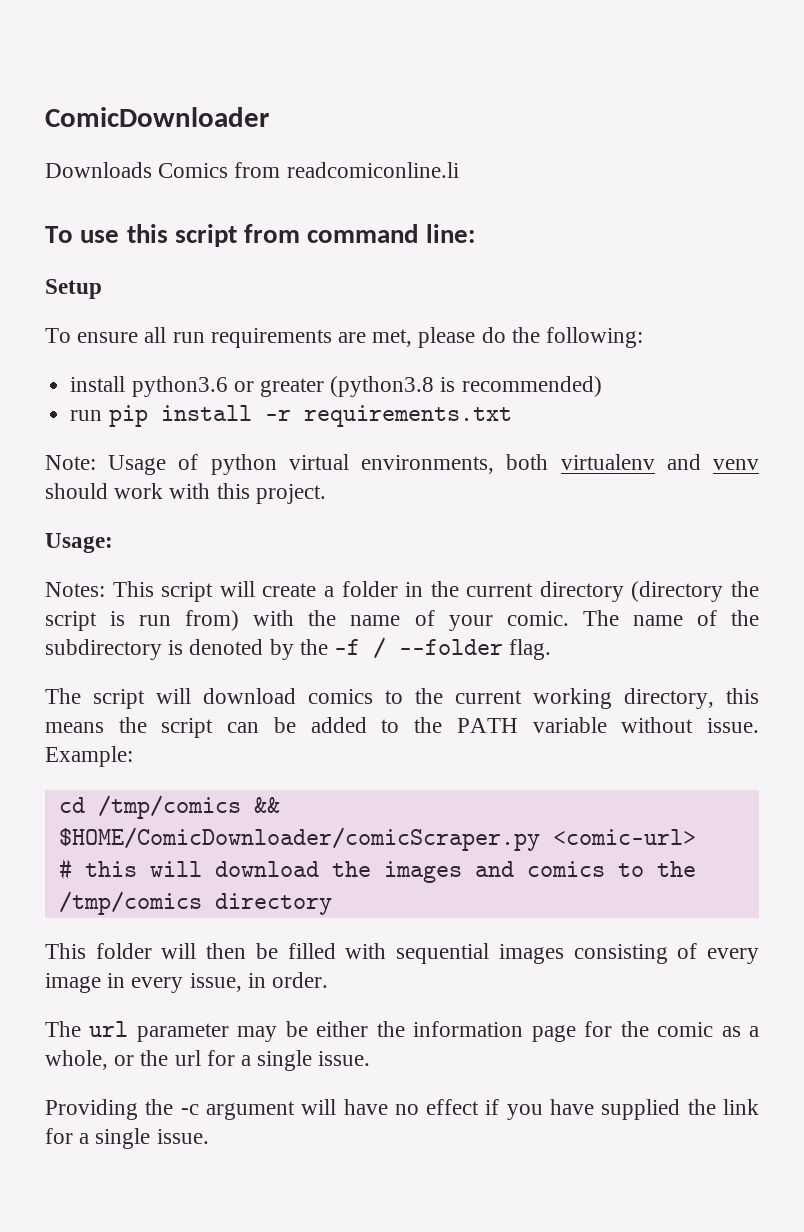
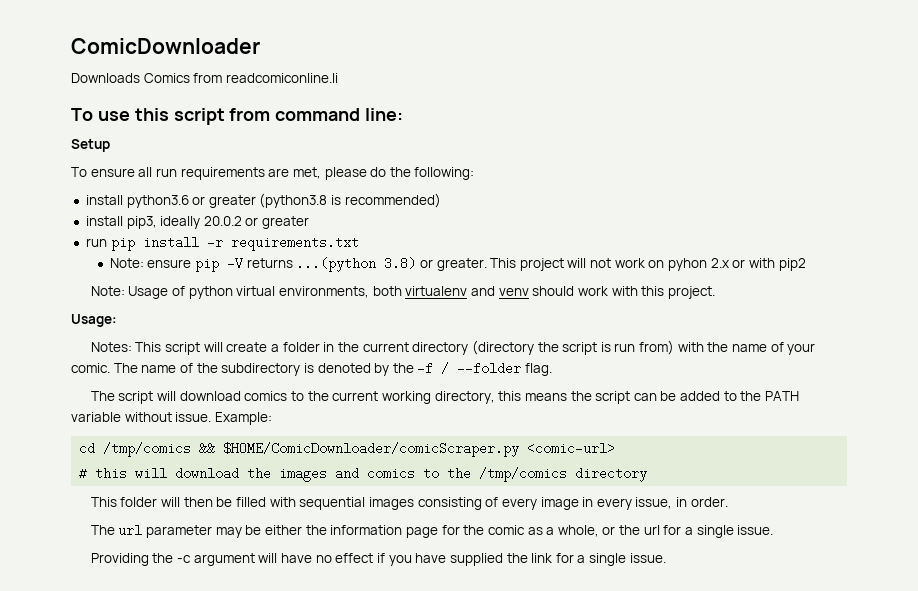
+ install pip3, ideally 20.0.2 or greater
+ Note: ensure pip -V returns ...(python 3.8) or greater. This project will not work on pyhon 2.x or with pip2

